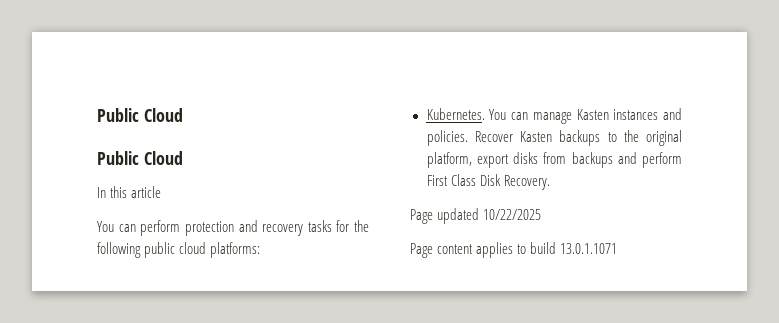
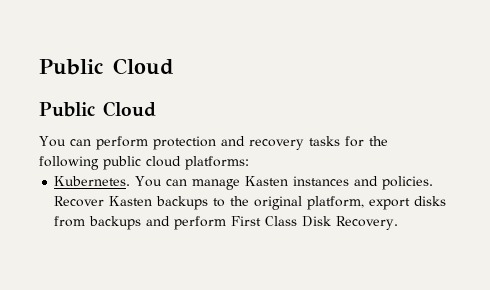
- In this article
- Page updated 10/22/2025
- Page content applies to build 13.0.1.1071

